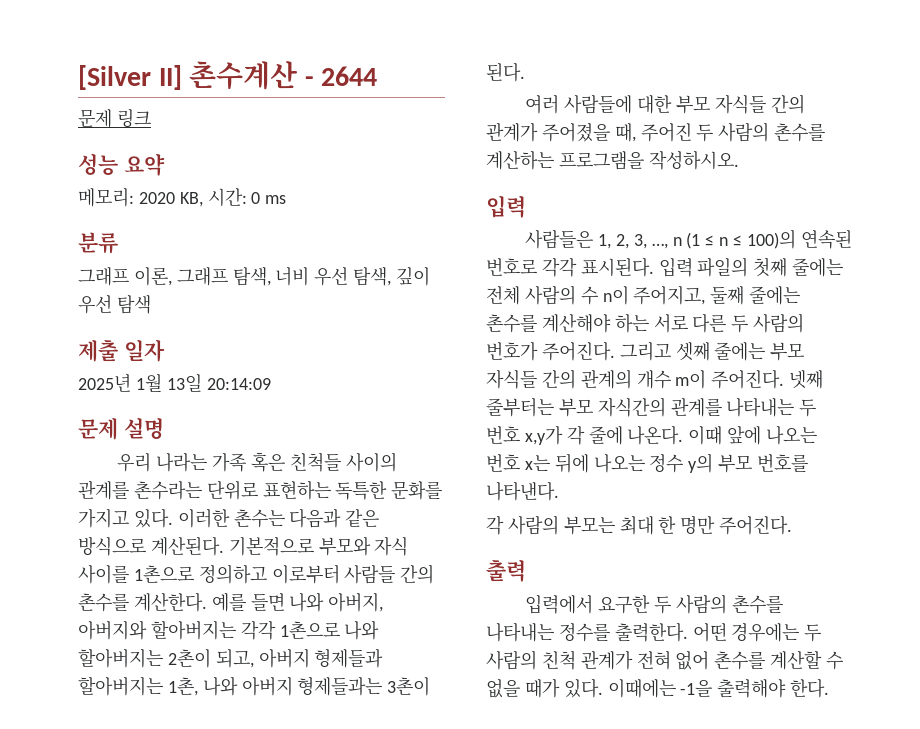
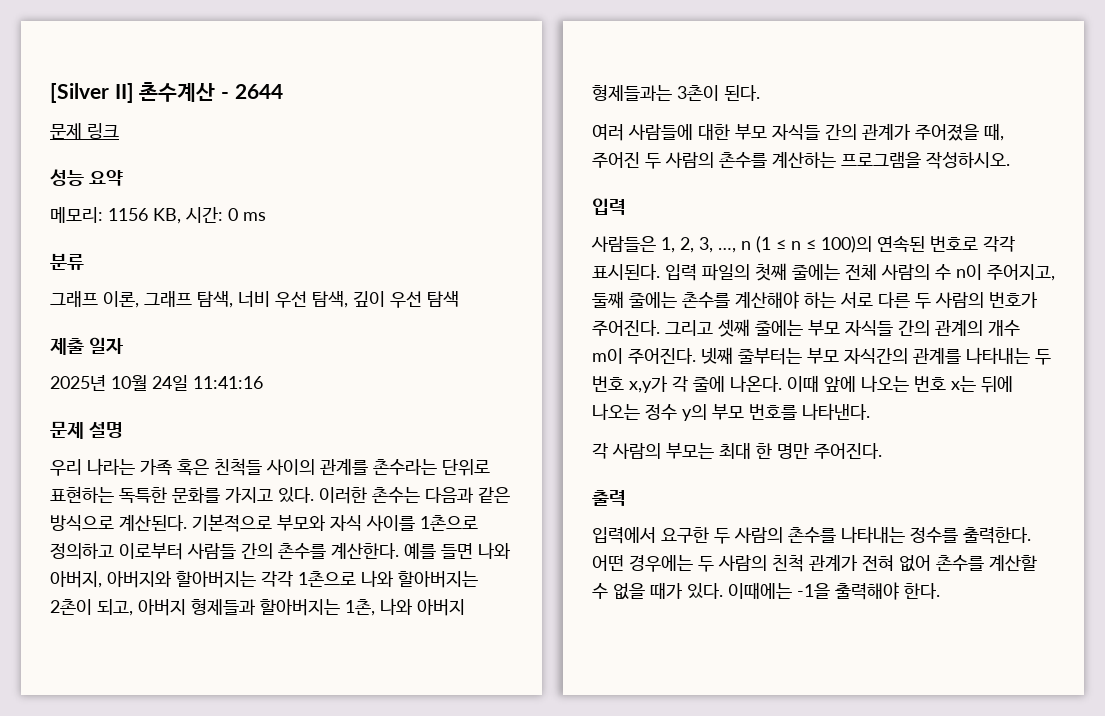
- 메모리: 2020 KB, 시간: 0 ms
+ 메모리: 1156 KB, 시간: 0 ms
- 2025년 1월 13일 20:14:09
+ 2025년 10월 24일 11:41:16

